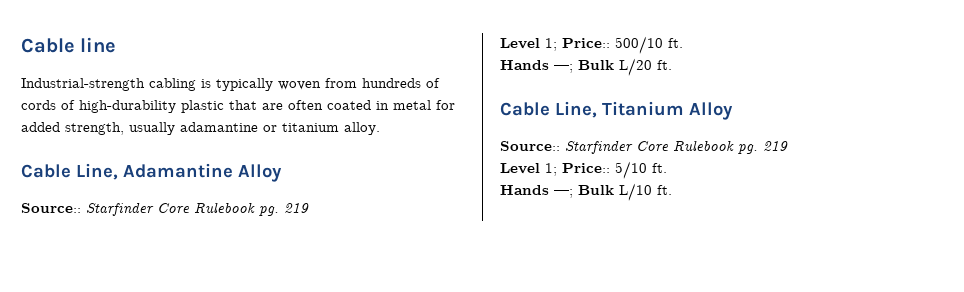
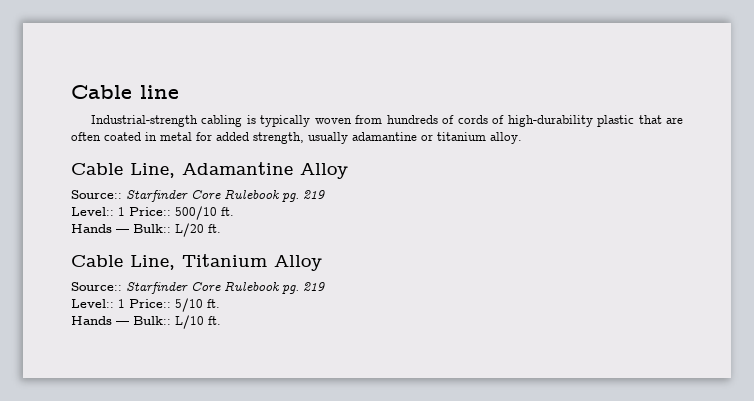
- Level 1; Price:: 500/10 ft.
+ Level:: 1 Price:: 500/10 ft.
- Hands —; Bulk L/20 ft.
+ Hands — Bulk:: L/20 ft.
- Level 1; Price:: 5/10 ft.
+ Level:: 1 Price:: 5/10 ft.
- Hands —; Bulk L/10 ft.
+ Hands — Bulk:: L/10 ft.

